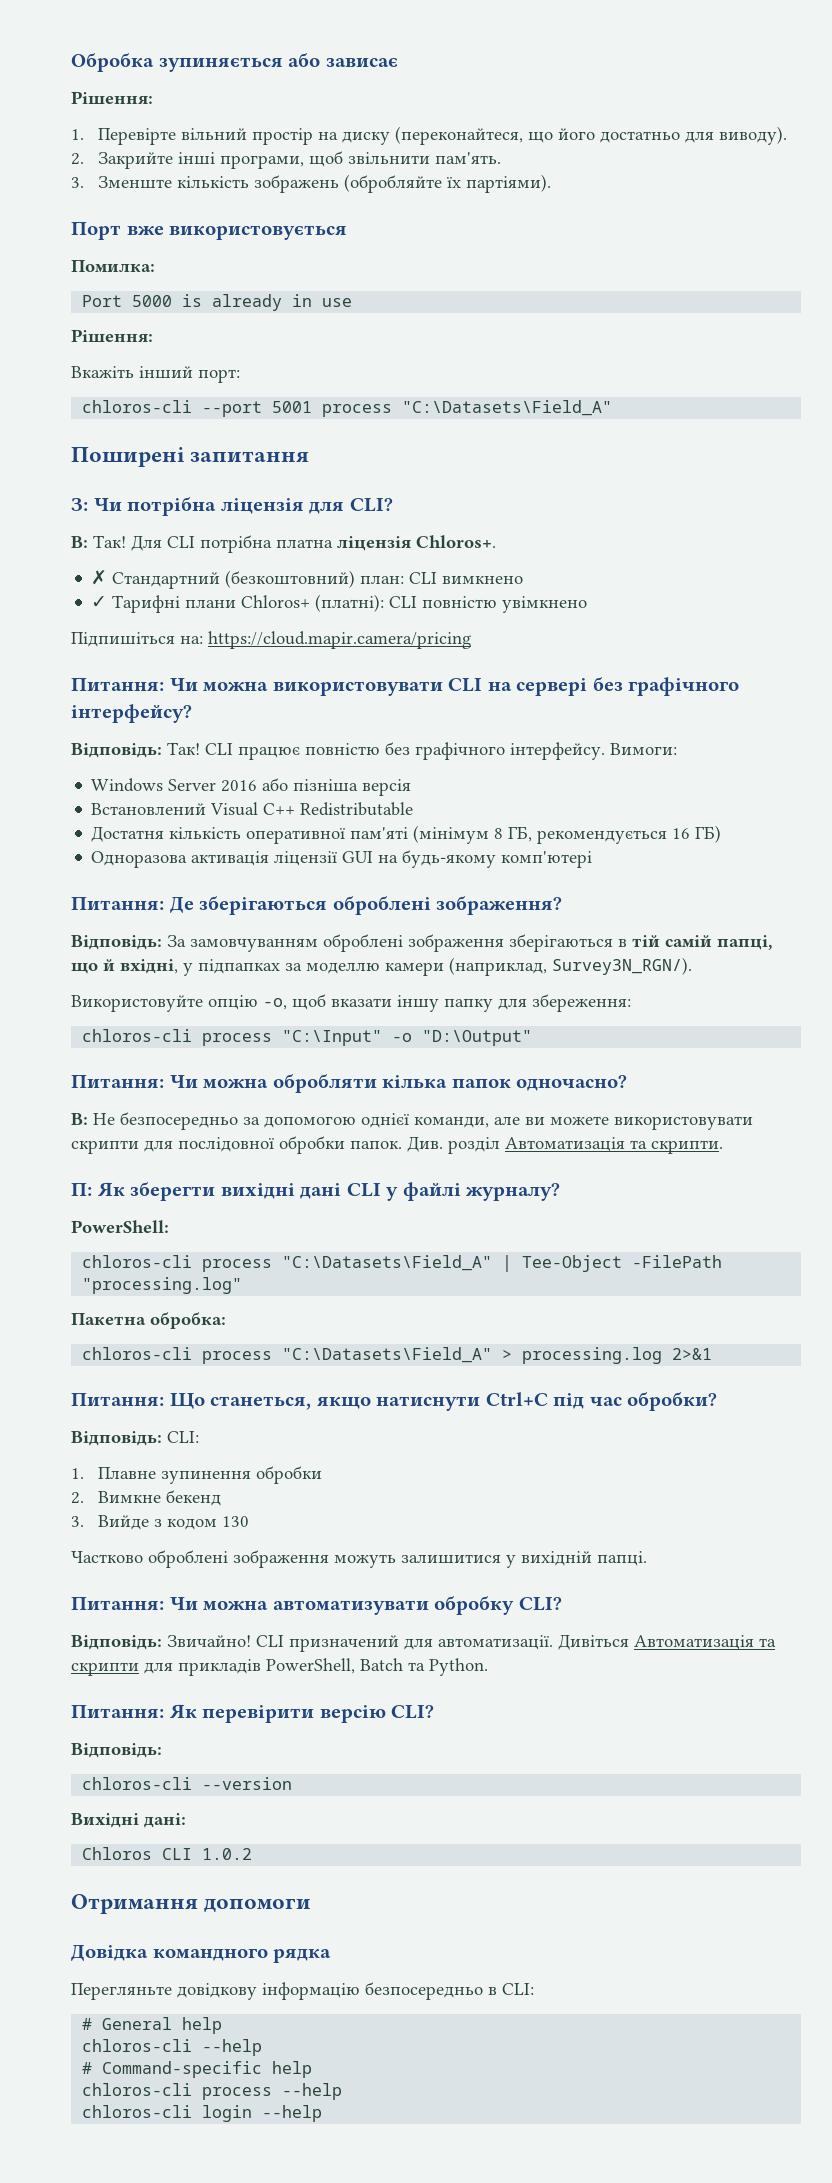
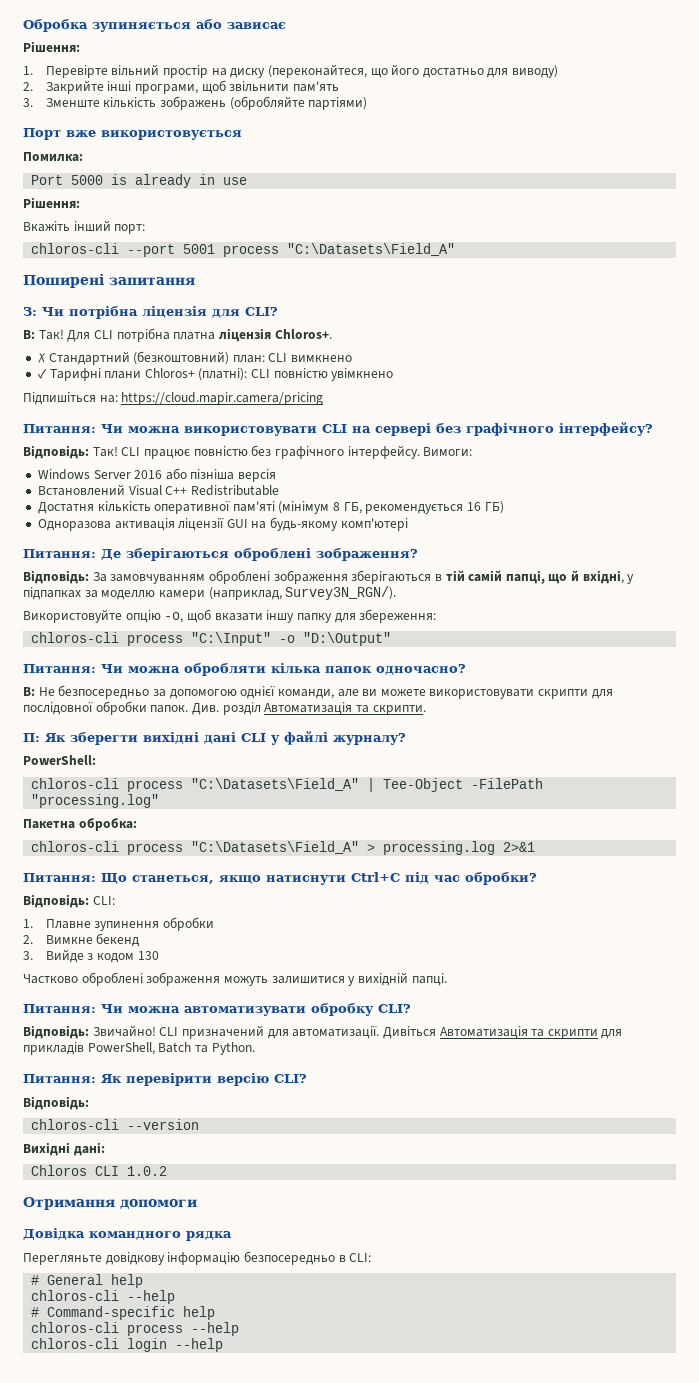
- 1. Перевірте вільний простір на диску (переконайтеся, що його достатньо для виводу).
+ 1. Перевірте вільний простір на диску (переконайтеся, що його достатньо для виводу)
- 2. Закрийте інші програми, щоб звільнити пам'ять.
+ 2. Закрийте інші програми, щоб звільнити пам'ять
- 3. Зменште кількість зображень (обробляйте їх партіями).
+ 3. Зменште кількість зображень (обробляйте партіями)

